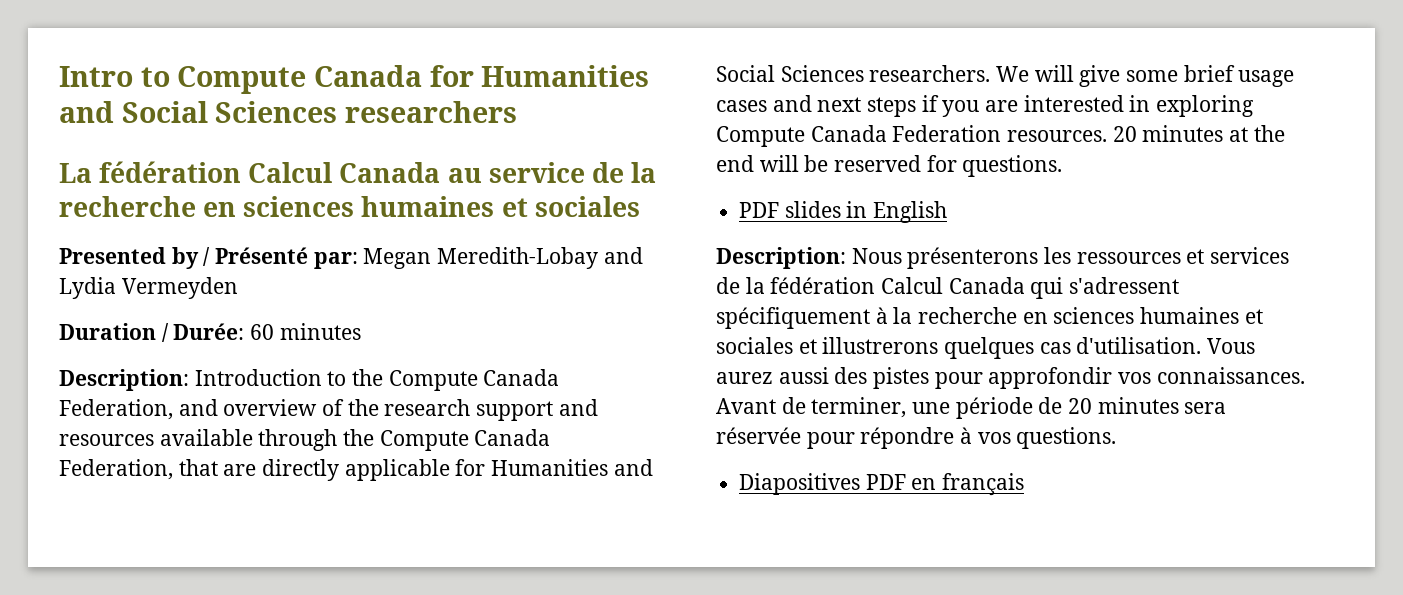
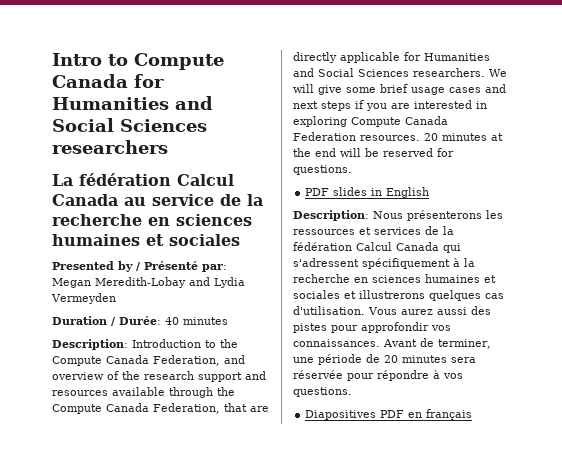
- Duration / Durée: 60 minutes
+ Duration / Durée: 40 minutes

